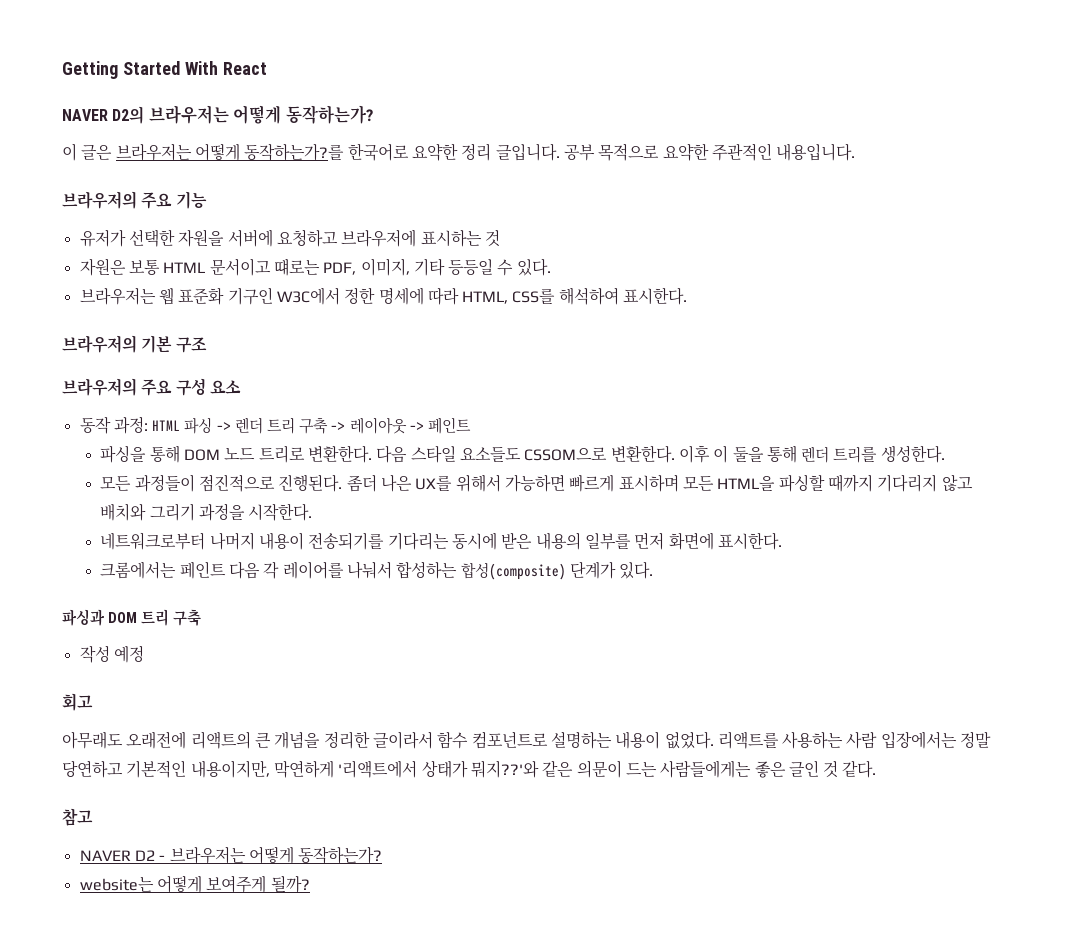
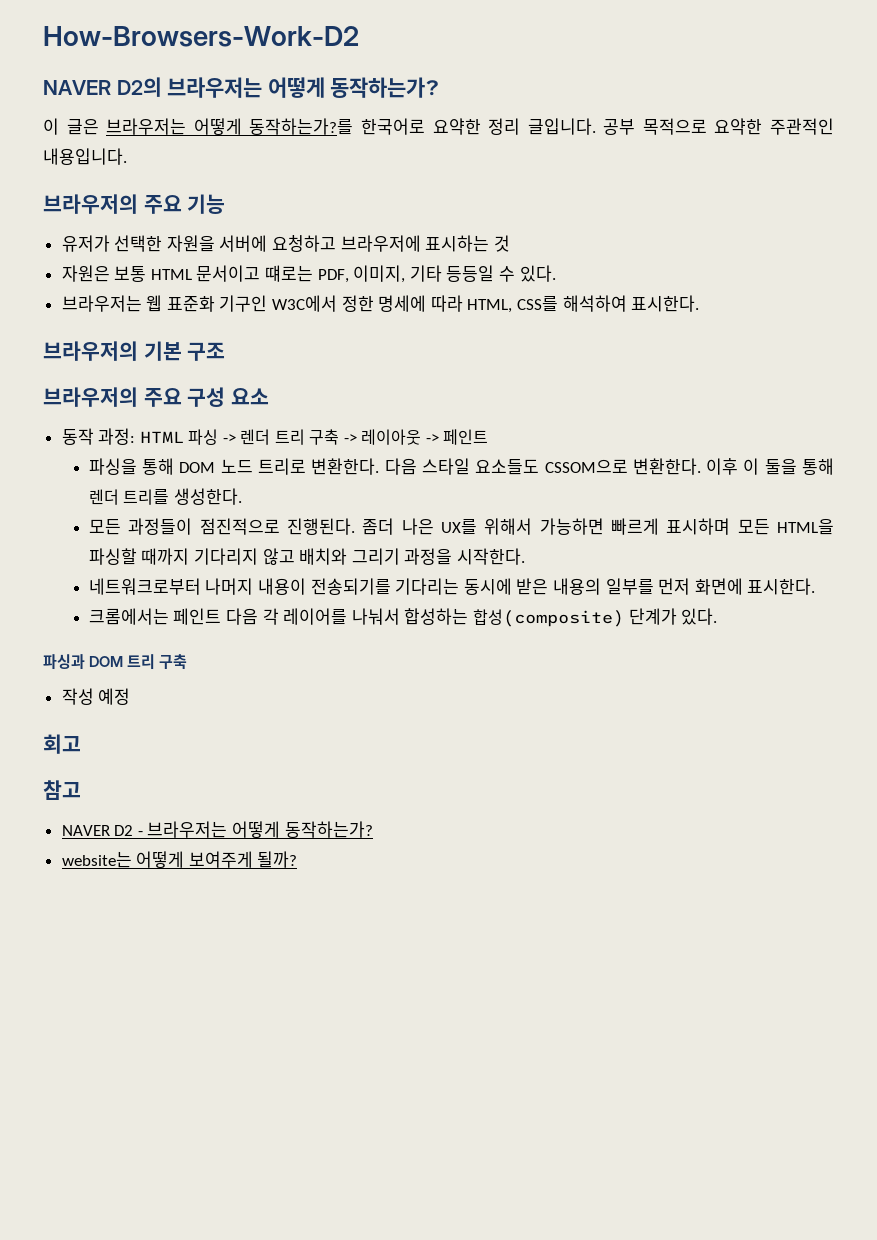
- Getting Started With React
+ How-Browsers-Work-D2
- 아무래도 오래전에 리액트의 큰 개념을 정리한 글이라서 함수 컴포넌트로 설명하는 내용이 없었다. 리액트를 사용하는 사람 입장에서는 정말 당연하고 기본적인 내용이지만, 막연하게 '리액트에서 상태가 뭐지??'와 같은 의문이 드는 사람들에게는 좋은 글인 것 같다.

